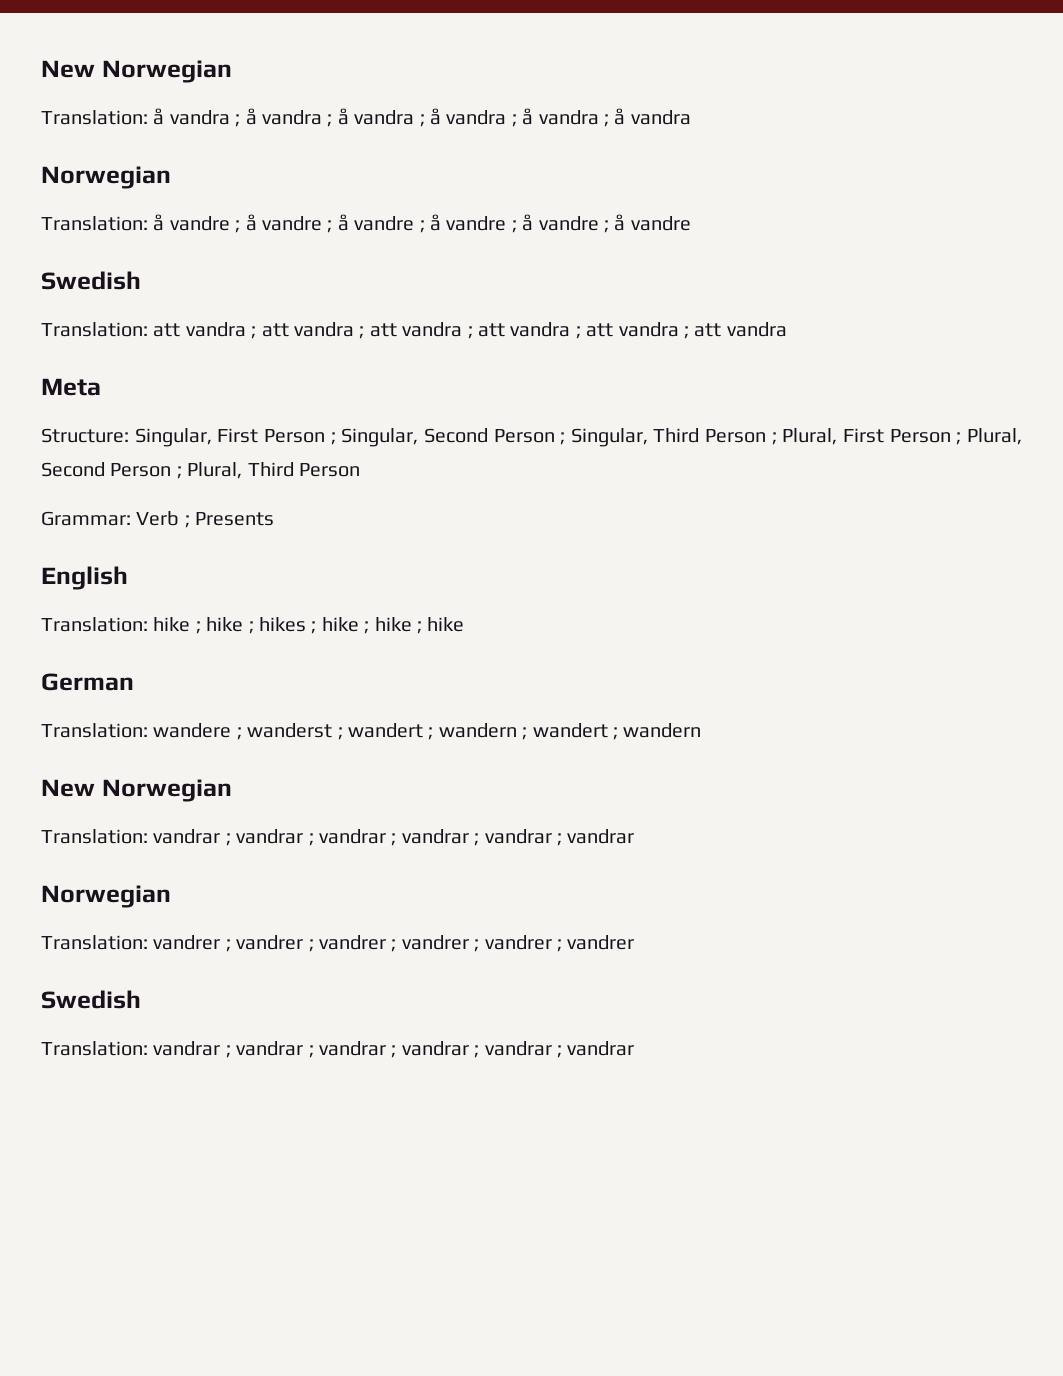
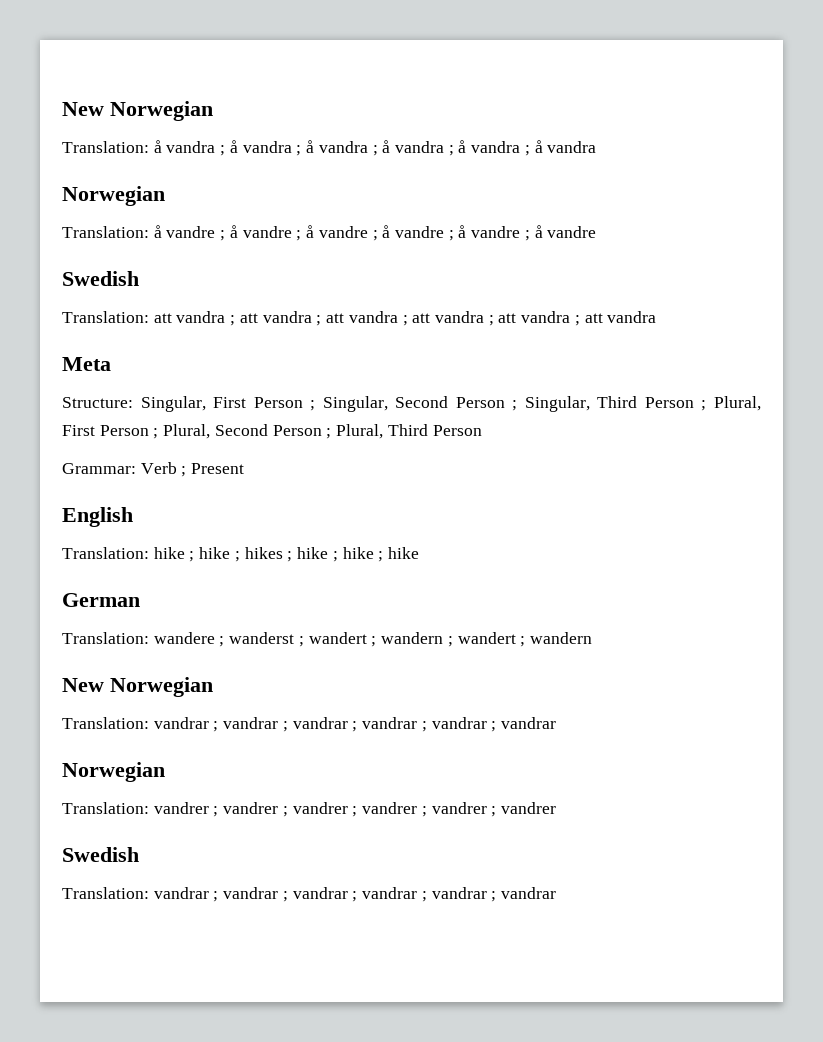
- Grammar: Verb ; Presents
+ Grammar: Verb ; Present

